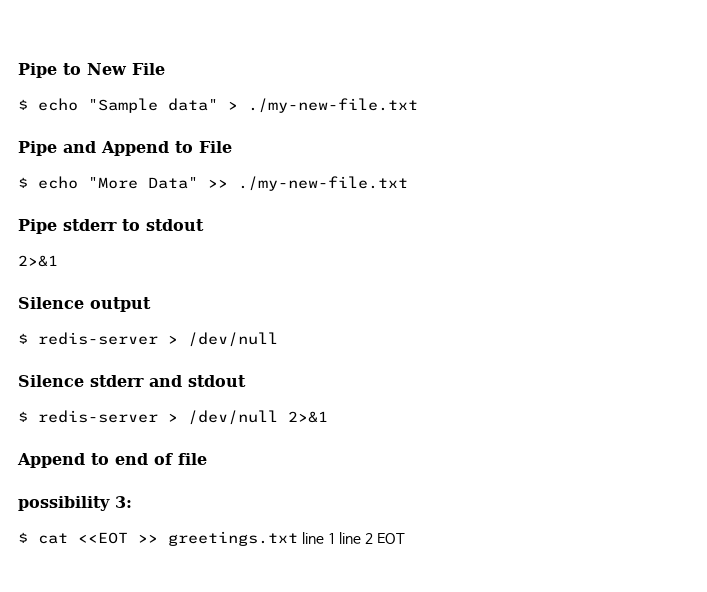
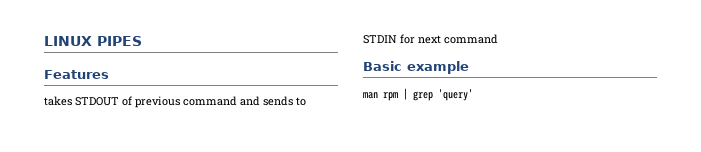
- Pipe to New File
- $ echo "Sample data" > ./my-new-file.txt
- Pipe and Append to File
- $ echo "More Data" >> ./my-new-file.txt
- Pipe stderr to stdout
- 2>&1
- Silence output
- $ redis-server > /dev/null
- Silence stderr and stdout
- $ redis-server > /dev/null 2>&1
- Append to end of file
- possibility 3:
- $ cat <<EOT >> greetings.txt line 1 line 2 EOT
+ LINUX PIPES
+ Features
+ takes STDOUT of previous command and sends to STDIN for next command
+ Basic example
+ man rpm | grep 'query'

